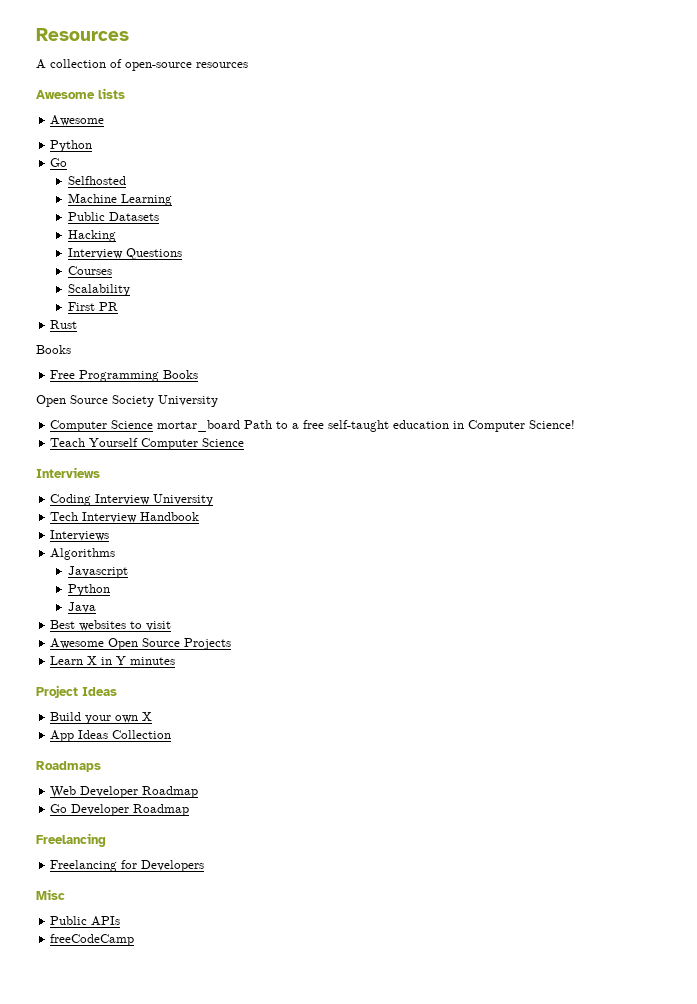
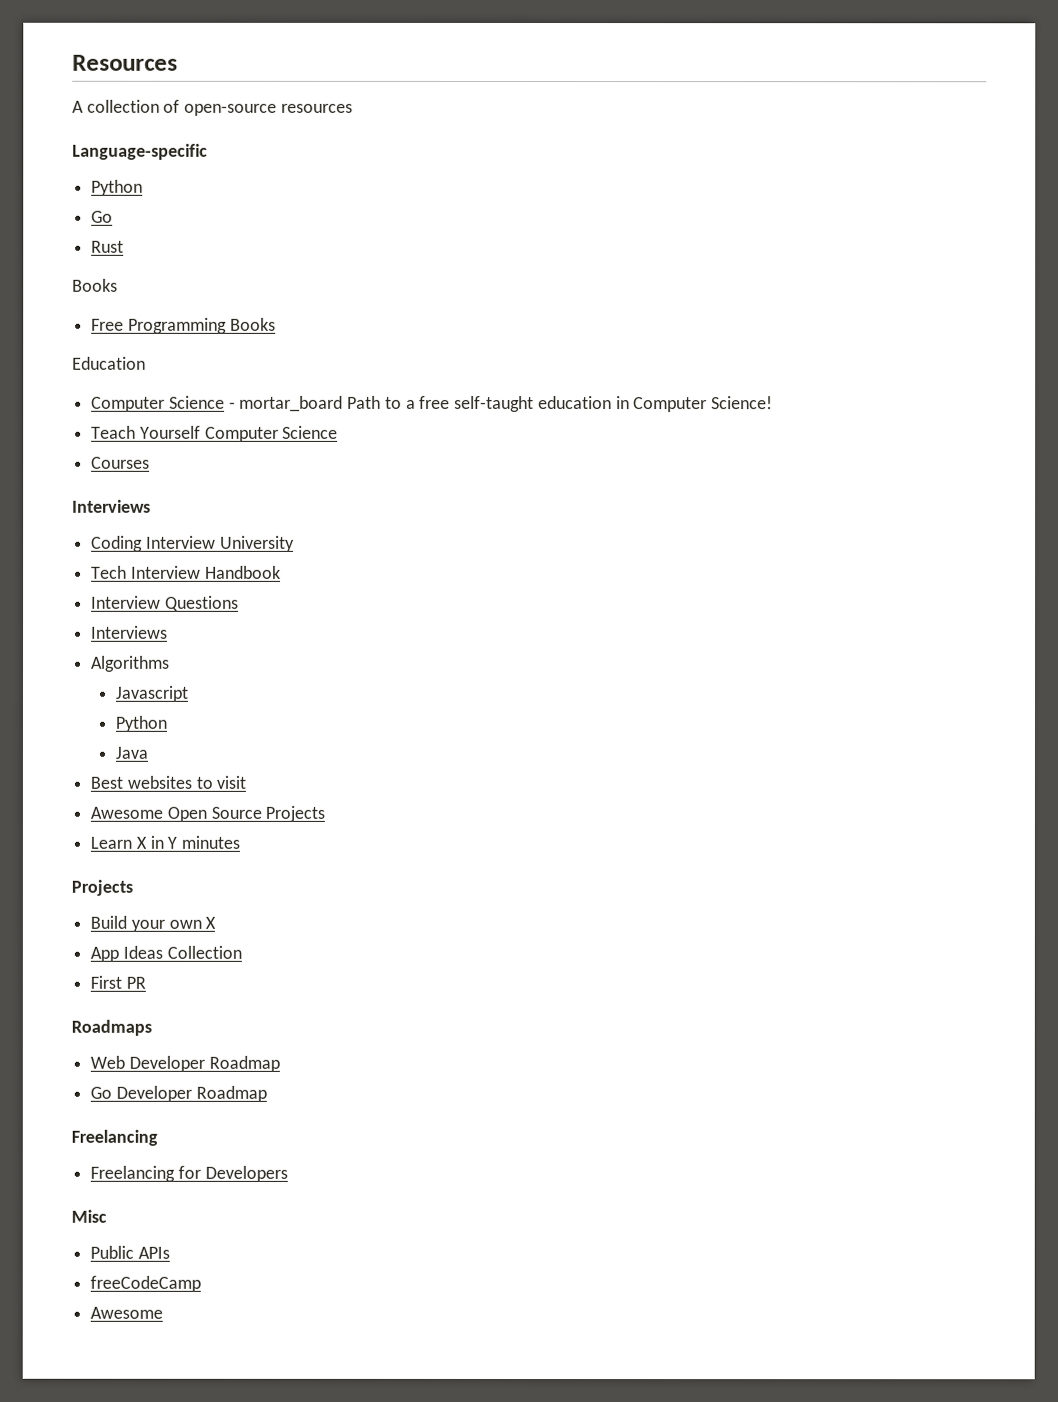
- Awesome lists
- Awesome
+ Language-specific
- Selfhosted
- Machine Learning
- Public Datasets
- Hacking
- Interview Questions
- Courses
- Scalability
- First PR
- Open Source Society University
- Computer Science mortar_board Path to a free self-taught education in Computer Science!
+ Education
+ Computer Science - mortar_board Path to a free self-taught education in Computer Science!
+ Courses
+ Interview Questions
  Learn X in Y minutes
- Project Ideas
+ Projects
+ First PR
  freeCodeCamp
+ Awesome

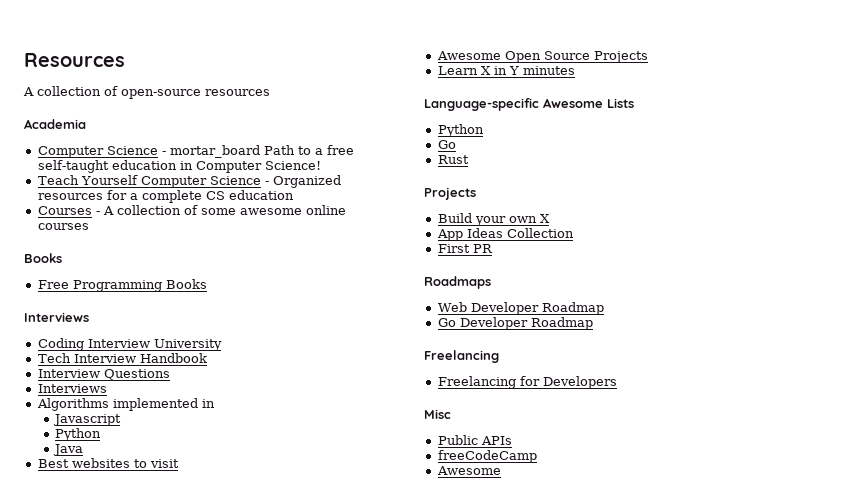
- Language-specific
- Python
- Go
- Rust
- Books
- Free Programming Books
- Education
+ Academia
- Teach Yourself Computer Science
- Courses
+ Teach Yourself Computer Science - Organized resources for a complete CS education
+ Courses - A collection of some awesome online courses
+ Books
+ Free Programming Books
- Algorithms
+ Algorithms implemented in
+ Language-specific Awesome Lists
+ Python
+ Go
+ Rust

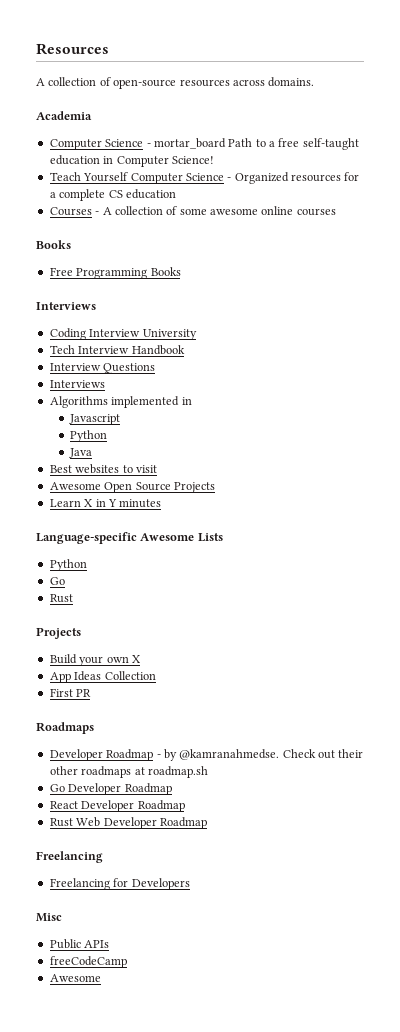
- A collection of open-source resources
+ A collection of open-source resources across domains.
- Web Developer Roadmap
+ Developer Roadmap - by @kamranahmedse. Check out their other roadmaps at roadmap.sh
  Go Developer Roadmap
+ React Developer Roadmap
+ Rust Web Developer Roadmap

